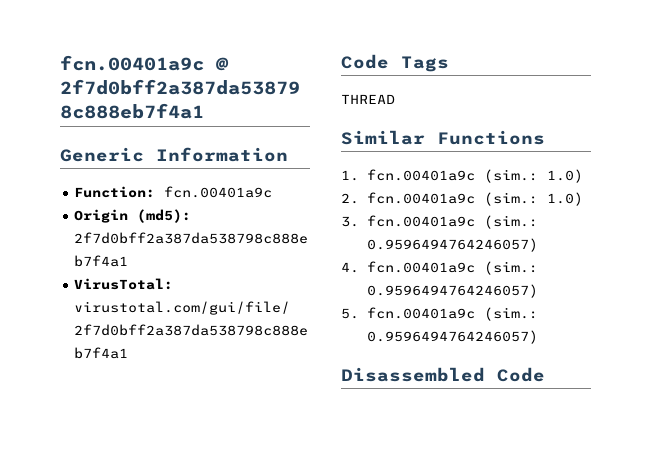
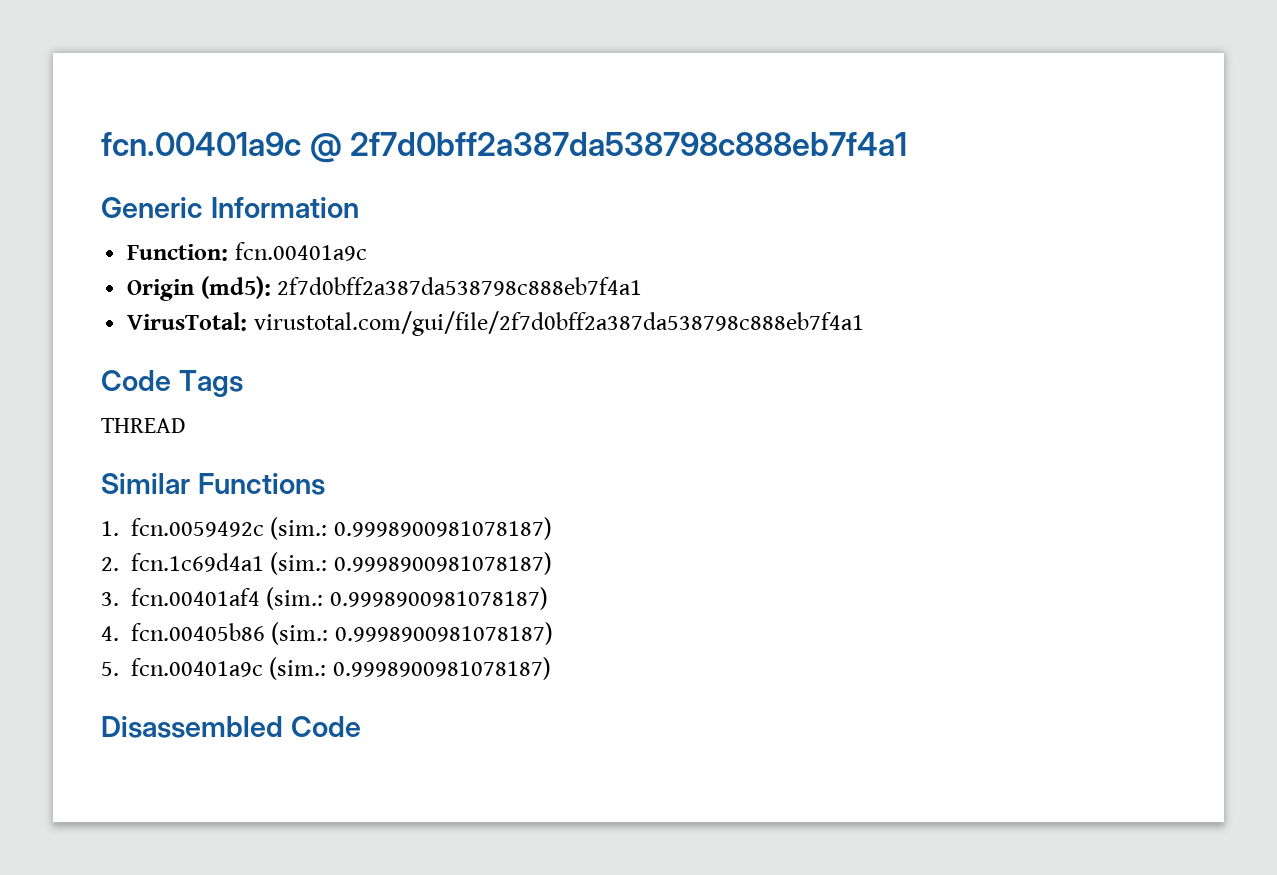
- 1. fcn.00401a9c (sim.: 1.0)
- 2. fcn.00401a9c (sim.: 1.0)
- 3. fcn.00401a9c (sim.: 0.9596494764246057)
- 4. fcn.00401a9c (sim.: 0.9596494764246057)
- 5. fcn.00401a9c (sim.: 0.9596494764246057)
+ 1. fcn.0059492c (sim.: 0.9998900981078187)
+ 2. fcn.1c69d4a1 (sim.: 0.9998900981078187)
+ 3. fcn.00401af4 (sim.: 0.9998900981078187)
+ 4. fcn.00405b86 (sim.: 0.9998900981078187)
+ 5. fcn.00401a9c (sim.: 0.9998900981078187)

